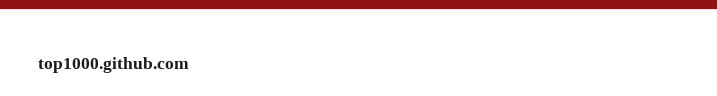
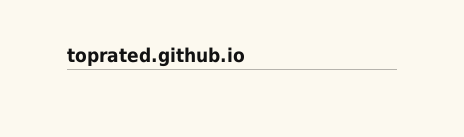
- top1000.github.com
+ toprated.github.io

